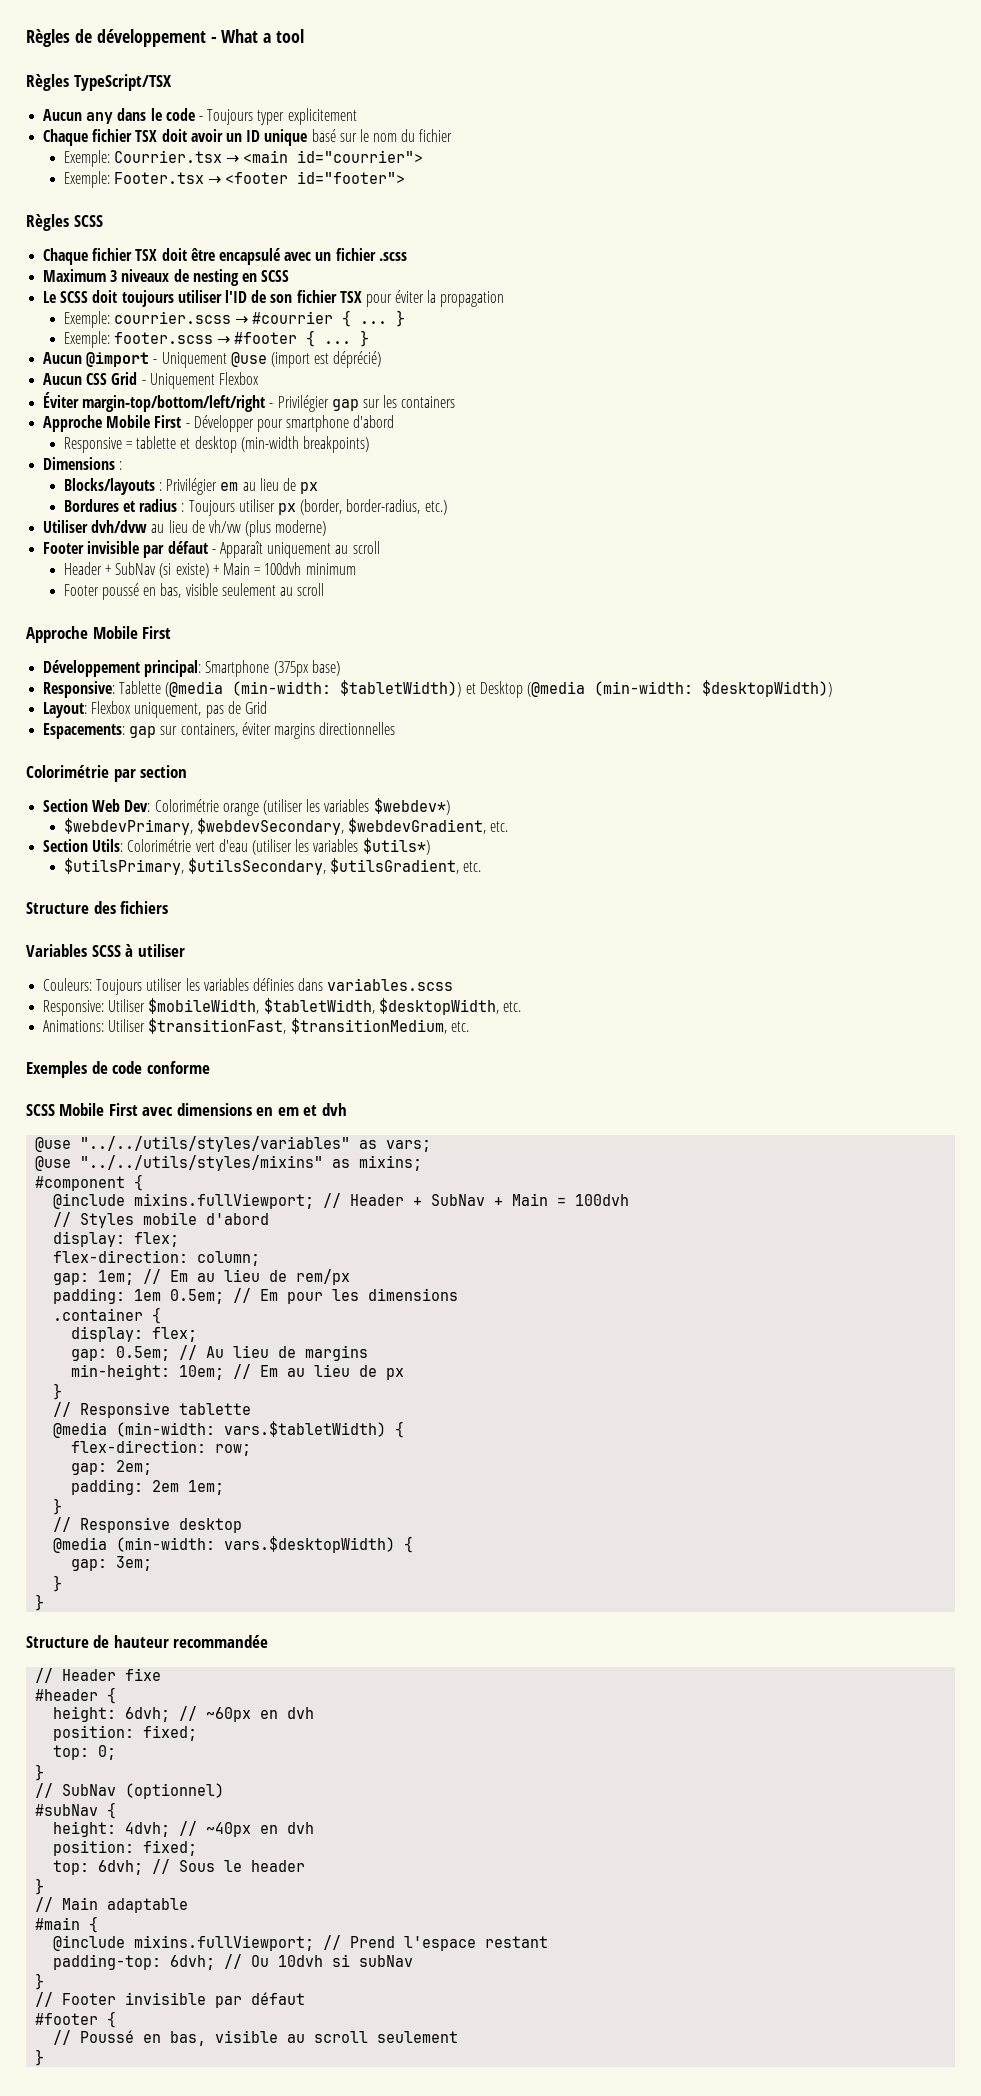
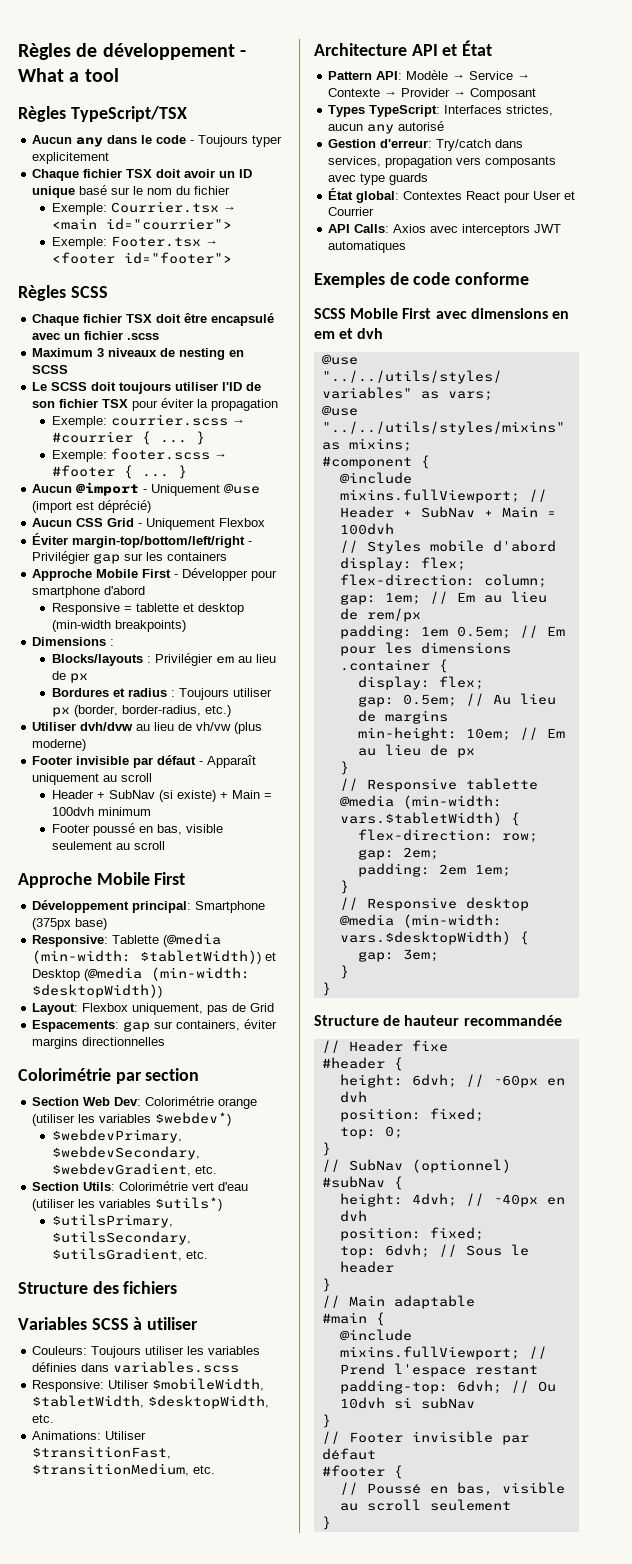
+ Architecture API et État
+ Pattern API: Modèle → Service → Contexte → Provider → Composant
+ Types TypeScript: Interfaces strictes, aucun any autorisé
+ Gestion d'erreur: Try/catch dans services, propagation vers composants avec type guards
+ État global: Contextes React pour User et Courrier
+ API Calls: Axios avec interceptors JWT automatiques

